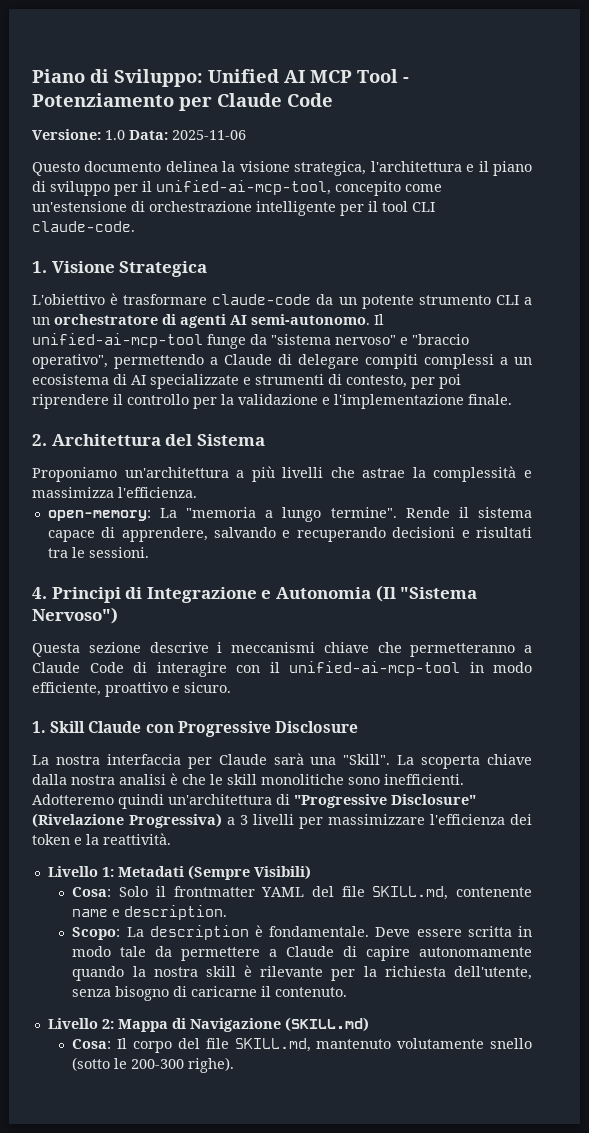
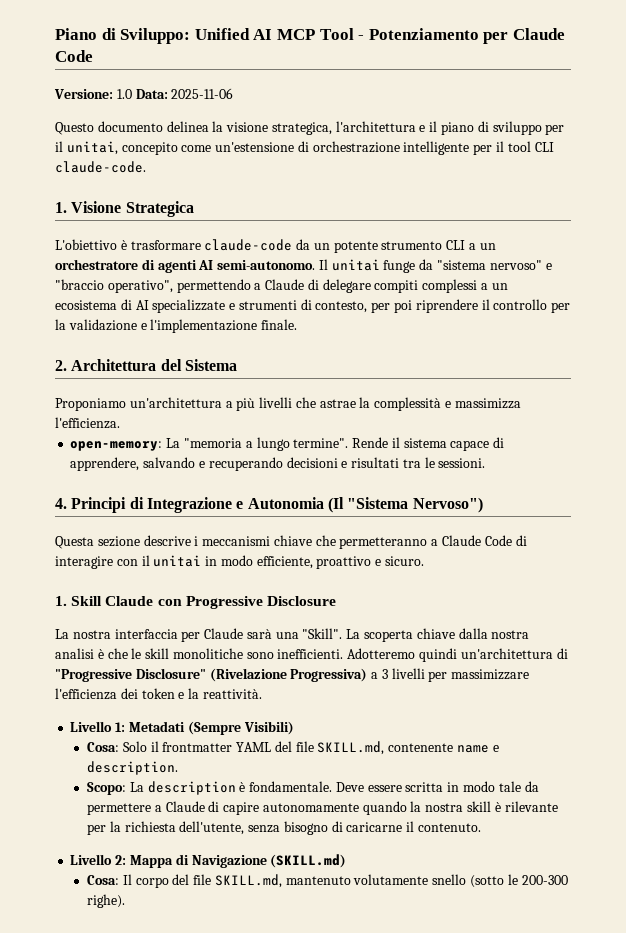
- Questo documento delinea la visione strategica, l'architettura e il piano di sviluppo per il unified-ai-mcp-tool, concepito come un'estensione di orchestrazione intelligente per il tool CLI claude-code.
+ Questo documento delinea la visione strategica, l'architettura e il piano di sviluppo per il unitai, concepito come un'estensione di orchestrazione intelligente per il tool CLI claude-code.
- Il unified-ai-mcp-tool funge da "sistema nervoso" e "braccio operativo", permettendo a Claude di delegare compiti complessi a un ecosistema di AI specializzate e strumenti di contesto, per poi riprendere il controllo per la validazione e l'implementazione finale.
+ Il unitai funge da "sistema nervoso" e "braccio operativo", permettendo a Claude di delegare compiti complessi a un ecosistema di AI specializzate e strumenti di contesto, per poi riprendere il controllo per la validazione e l'implementazione finale.
- Questa sezione descrive i meccanismi chiave che permetteranno a Claude Code di interagire con il unified-ai-mcp-tool in modo efficiente, proattivo e sicuro.
+ Questa sezione descrive i meccanismi chiave che permetteranno a Claude Code di interagire con il unitai in modo efficiente, proattivo e sicuro.

